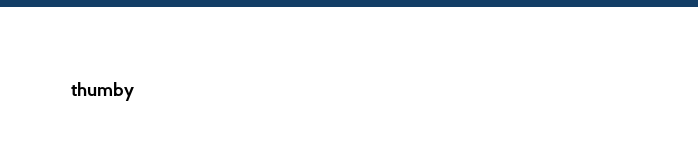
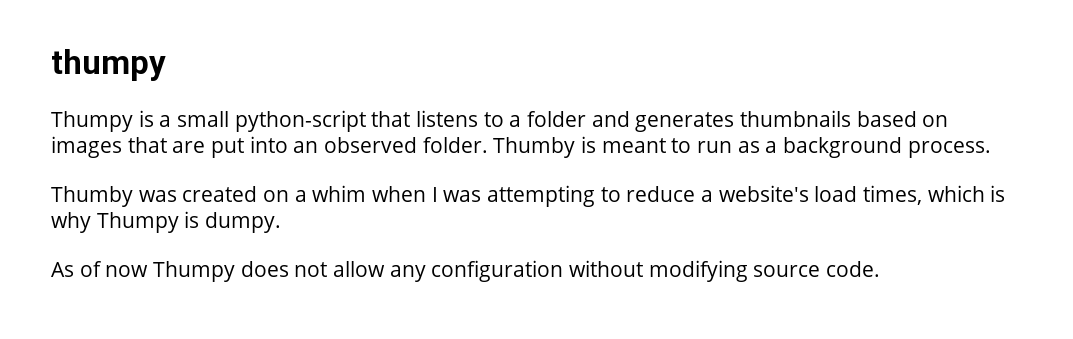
- thumby
+ thumpy
+ Thumpy is a small python-script that listens to a folder and generates thumbnails based on images that are put into an observed folder. Thumby is meant to run as a background process.
+ Thumby was created on a whim when I was attempting to reduce a website's load times, which is why Thumpy is dumpy.
+ As of now Thumpy does not allow any configuration without modifying source code.

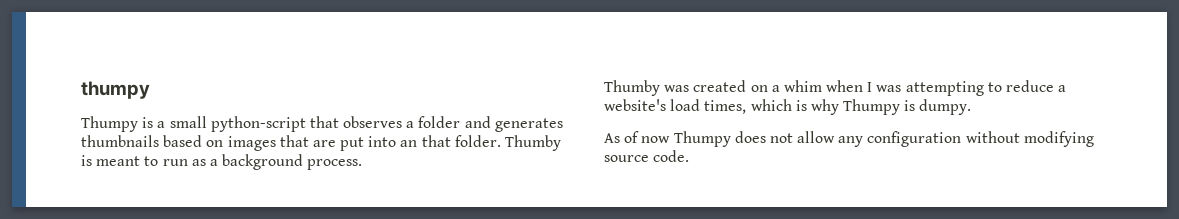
- Thumpy is a small python-script that listens to a folder and generates thumbnails based on images that are put into an observed folder.
+ Thumpy is a small python-script that observes a folder and generates thumbnails based on images that are put into an that folder.

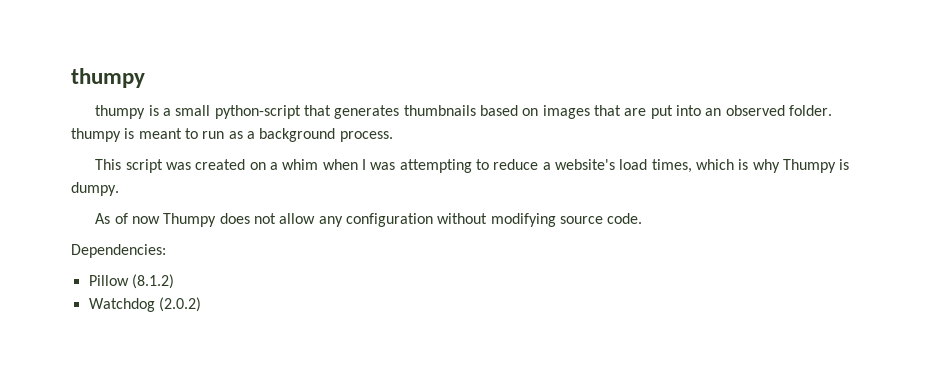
- Thumpy is a small python-script that observes a folder and generates thumbnails based on images that are put into an that folder. Thumby is meant to run as a background process.
+ thumpy is a small python-script that generates thumbnails based on images that are put into an observed folder. thumpy is meant to run as a background process.
- Thumby was created on a whim when I was attempting to reduce a website's load times, which is why Thumpy is dumpy.
+ This script was created on a whim when I was attempting to reduce a website's load times, which is why Thumpy is dumpy.
+ Dependencies:
+ Pillow (8.1.2)
+ Watchdog (2.0.2)

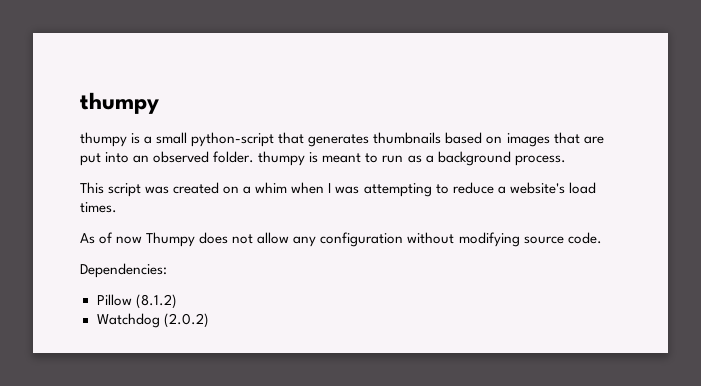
- This script was created on a whim when I was attempting to reduce a website's load times, which is why Thumpy is dumpy.
+ This script was created on a whim when I was attempting to reduce a website's load times.

